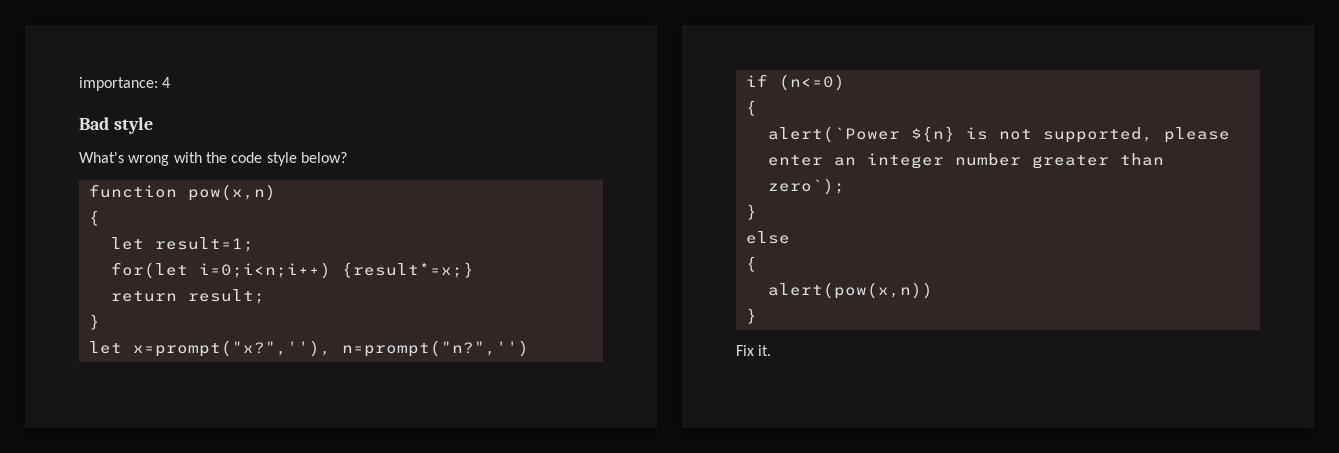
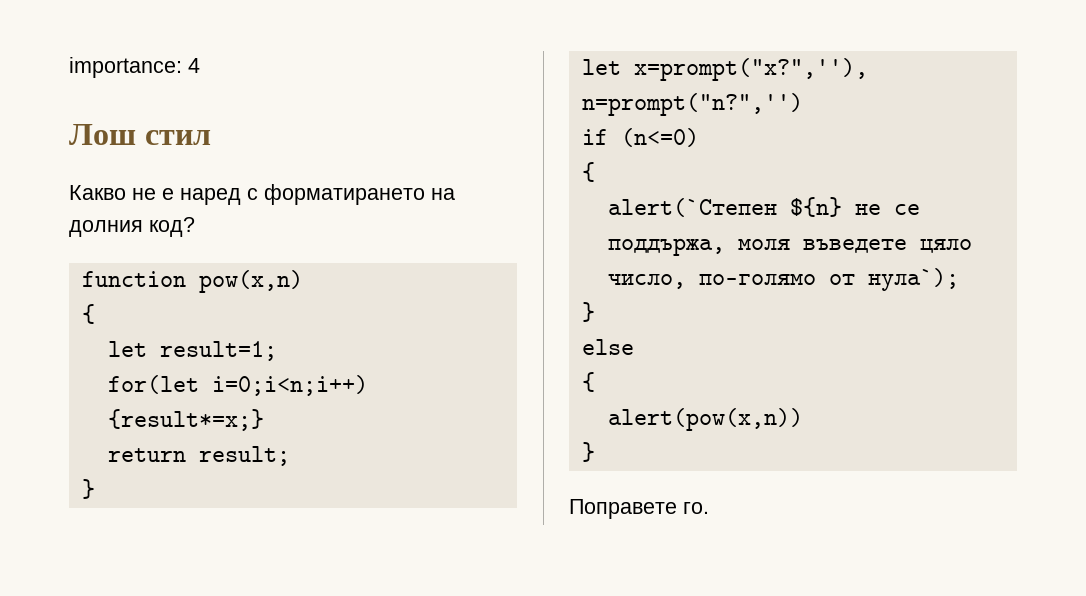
- Bad style
- What's wrong with the code style below?
+ Лош стил
+ Какво не е наред с форматирането на долния код?
- alert(`Power ${n} is not supported, please enter an integer number greater than zero`);
+ alert(`Степен ${n} не се поддържа, моля въведете цяло число, по-голямо от нула`);
- Fix it.
+ Поправете го.

